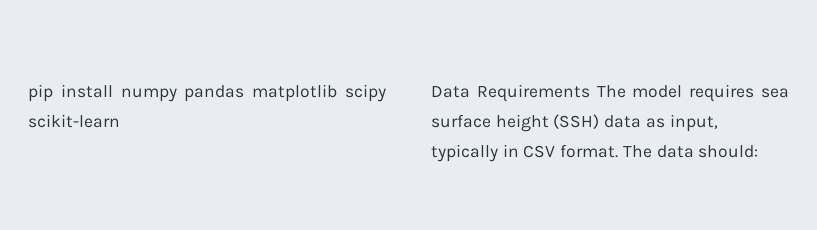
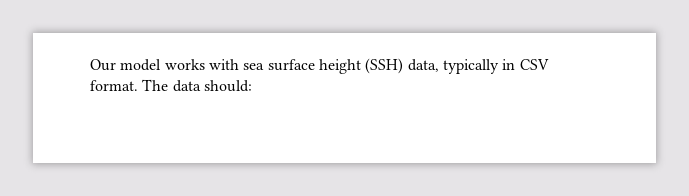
- pip install numpy pandas matplotlib scipy scikit-learn
- Data Requirements The model requires sea surface height (SSH) data as input, typically in CSV format.
+ Our model works with sea surface height (SSH) data, typically in CSV format.

